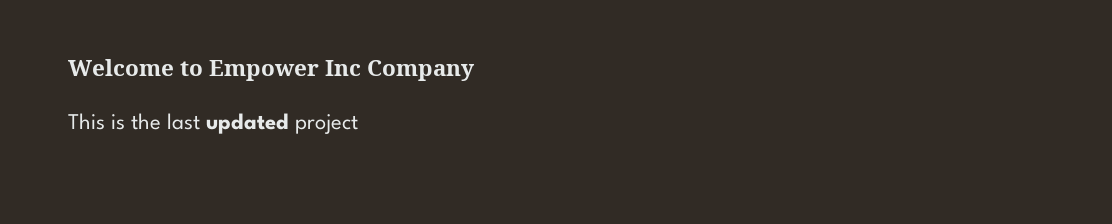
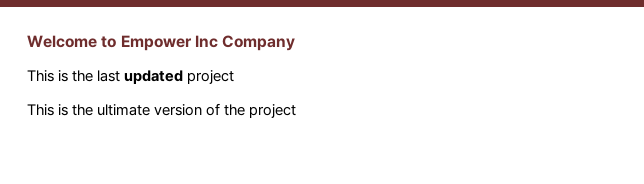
+ This is the ultimate version of the project

